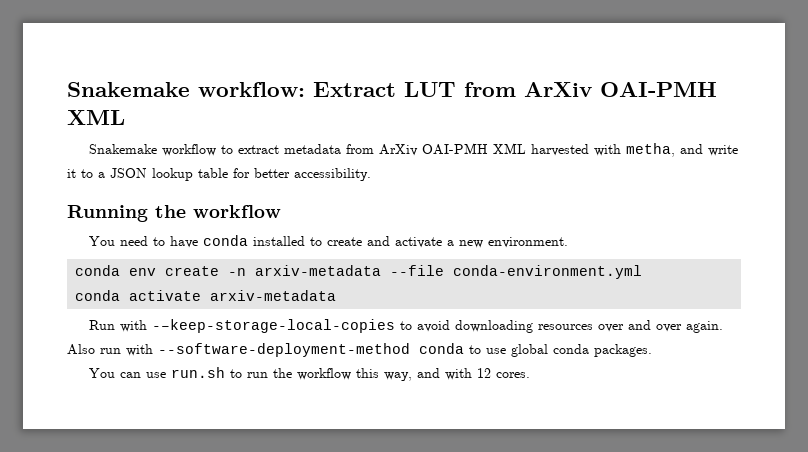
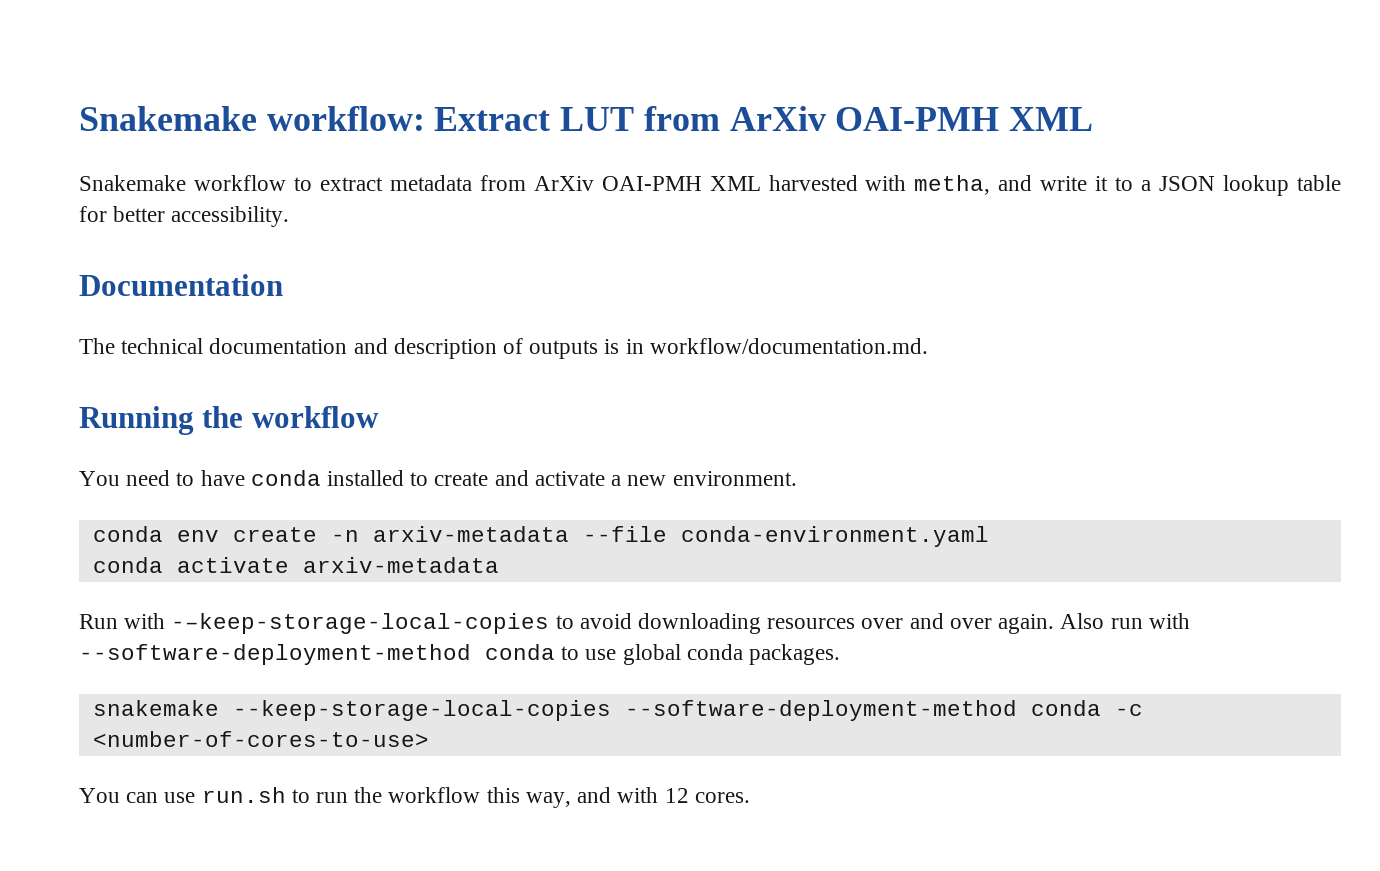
+ Documentation
+ The technical documentation and description of outputs is in workflow/documentation.md.
- conda env create -n arxiv-metadata --file conda-environment.yml
+ conda env create -n arxiv-metadata --file conda-environment.yaml
+ snakemake --keep-storage-local-copies --software-deployment-method conda -c <number-of-cores-to-use>

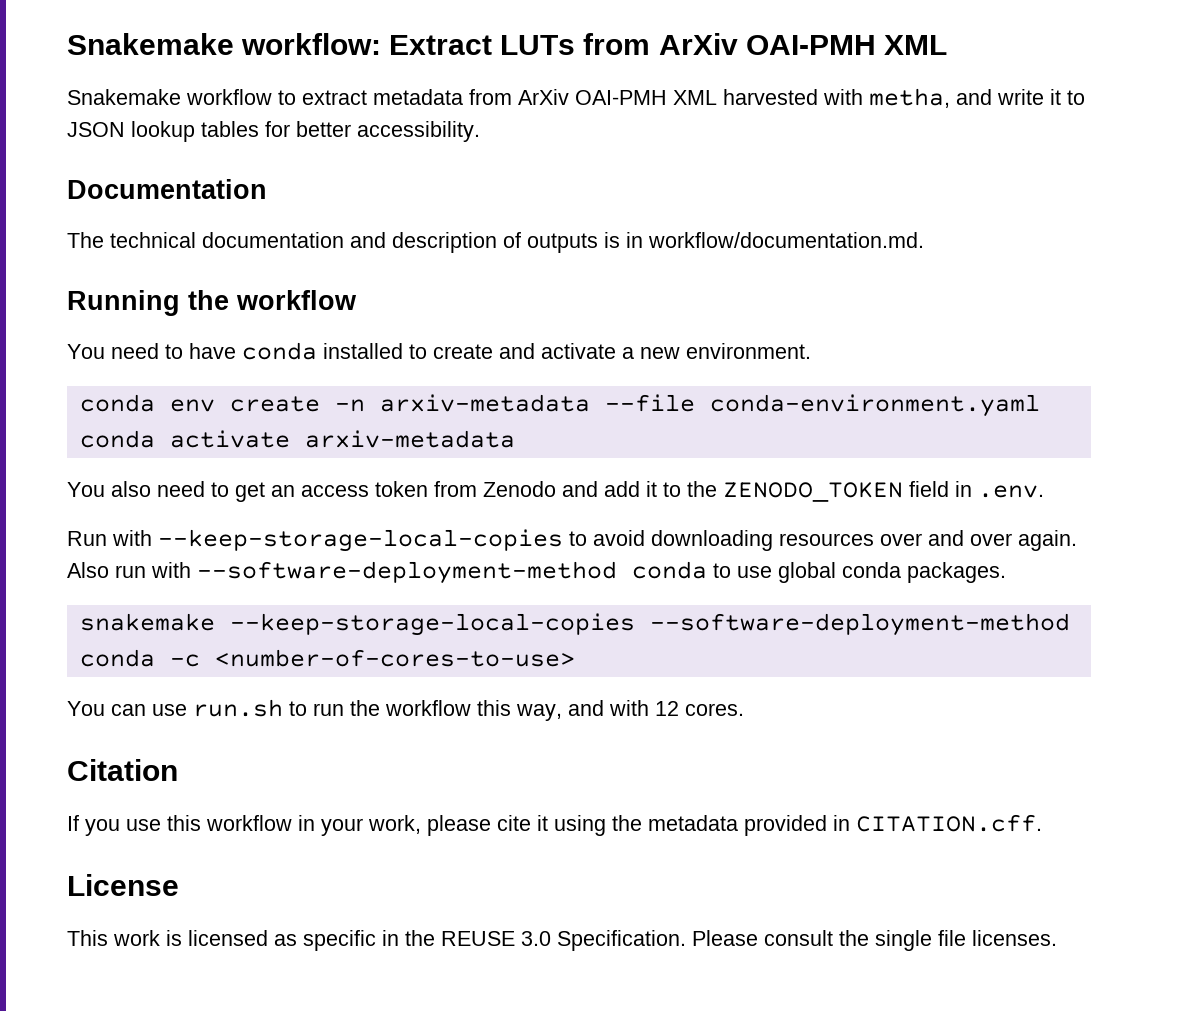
- Snakemake workflow: Extract LUT from ArXiv OAI-PMH XML
+ Snakemake workflow: Extract LUTs from ArXiv OAI-PMH XML
- Snakemake workflow to extract metadata from ArXiv OAI-PMH XML harvested with metha, and write it to a JSON lookup table for better accessibility.
+ Snakemake workflow to extract metadata from ArXiv OAI-PMH XML harvested with metha, and write it to JSON lookup tables for better accessibility.
+ You also need to get an access token from Zenodo and add it to the ZENODO_TOKEN field in .env.
+ Citation
+ If you use this workflow in your work, please cite it using the metadata provided in CITATION.cff.
+ License
+ This work is licensed as specific in the REUSE 3.0 Specification. Please consult the single file licenses.

